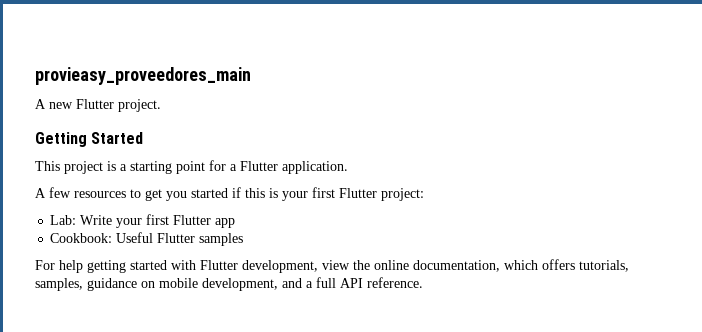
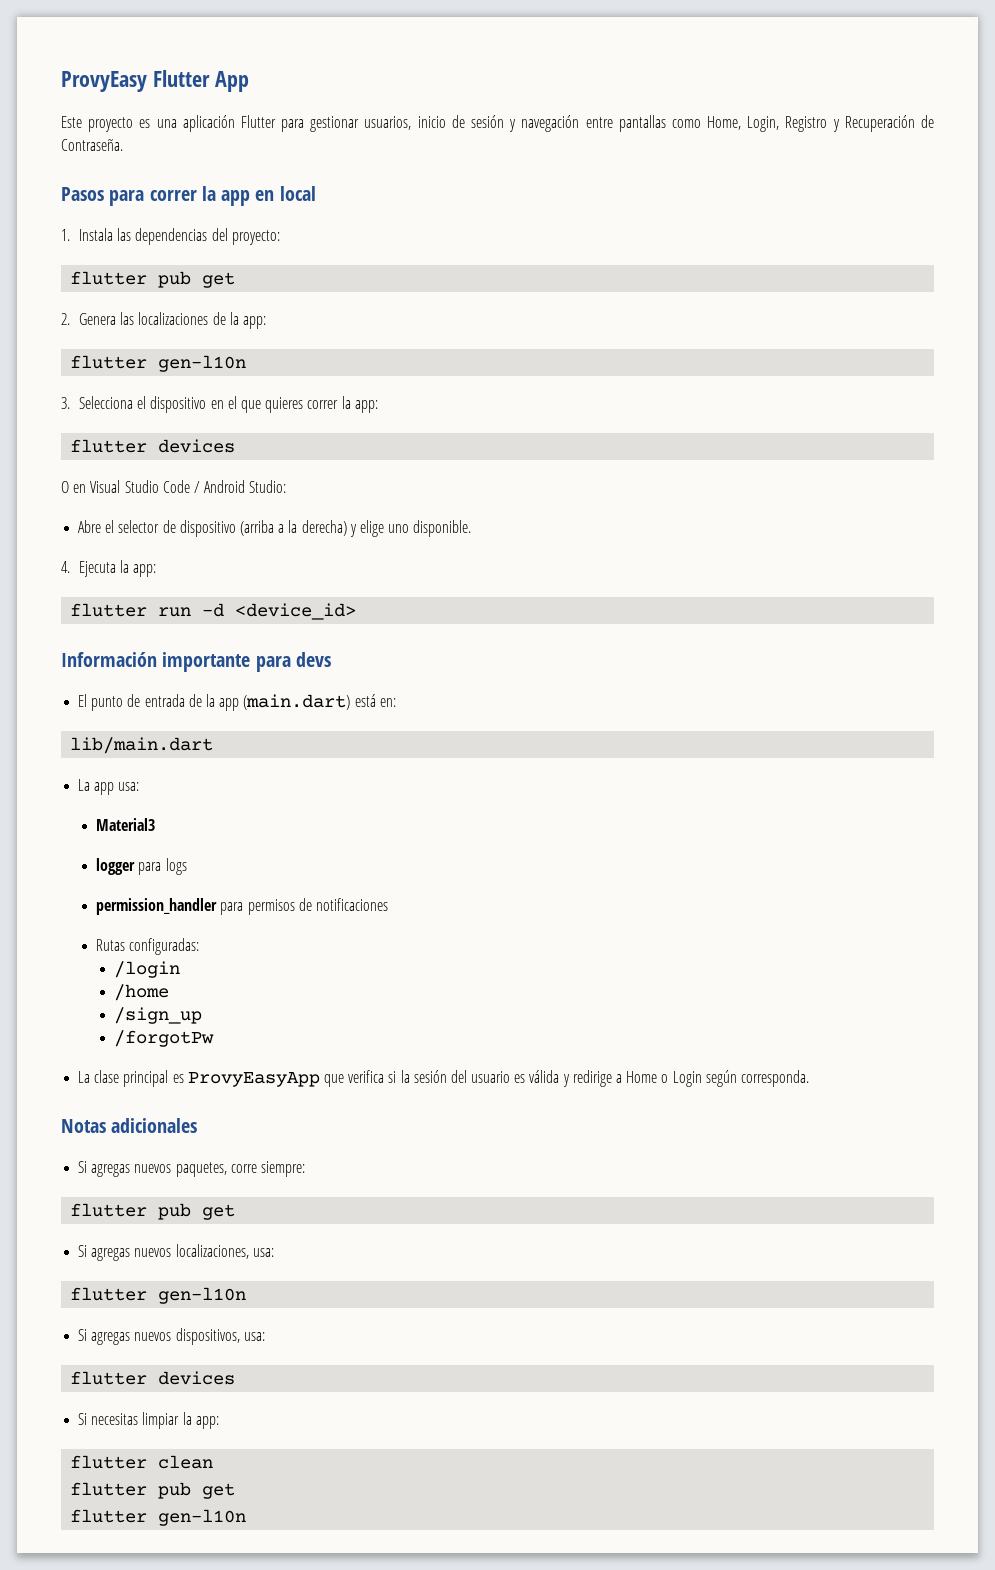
- provieasy_proveedores_main
- A new Flutter project.
- Getting Started
- This project is a starting point for a Flutter application.
- A few resources to get you started if this is your first Flutter project:
- Lab: Write your first Flutter app
- Cookbook: Useful Flutter samples
- For help getting started with Flutter development, view the online documentation, which offers tutorials, samples, guidance on mobile development, and a full API reference.
+ ProvyEasy Flutter App
+ Este proyecto es una aplicación Flutter para gestionar usuarios, inicio de sesión y navegación entre pantallas como Home, Login, Registro y Recuperación de Contraseña.
+ Pasos para correr la app en local
+ 1. Instala las dependencias del proyecto:
+ flutter pub get
+ 2. Genera las localizaciones de la app:
+ flutter gen-l10n
+ 3. Selecciona el dispositivo en el que quieres correr la app:
+ flutter devices
+ O en Visual Studio Code / Android Studio:
+ Abre el selector de dispositivo (arriba a la derecha) y elige uno disponible.
+ 4. Ejecuta la app:
+ flutter run -d <device_id>
+ Información importante para devs
+ El punto de entrada de la app (main.dart) está en:
+ lib/main.dart
+ La app usa:
+ Material3
+ logger para logs
+ permission_handler para permisos de notificaciones
+ Rutas configuradas:
+ /login
+ /home
+ /sign_up
+ /forgotPw
+ La clase principal es ProvyEasyApp que verifica si la sesión del usuario es válida y redirige a Home o Login según corresponda.
+ Notas adicionales
+ Si agregas nuevos paquetes, corre siempre:
+ flutter pub get
+ Si agregas nuevos localizaciones, usa:
+ flutter gen-l10n
+ Si agregas nuevos dispositivos, usa:
+ flutter devices
+ Si necesitas limpiar la app:
+ flutter clean
+ flutter pub get
+ flutter gen-l10n

